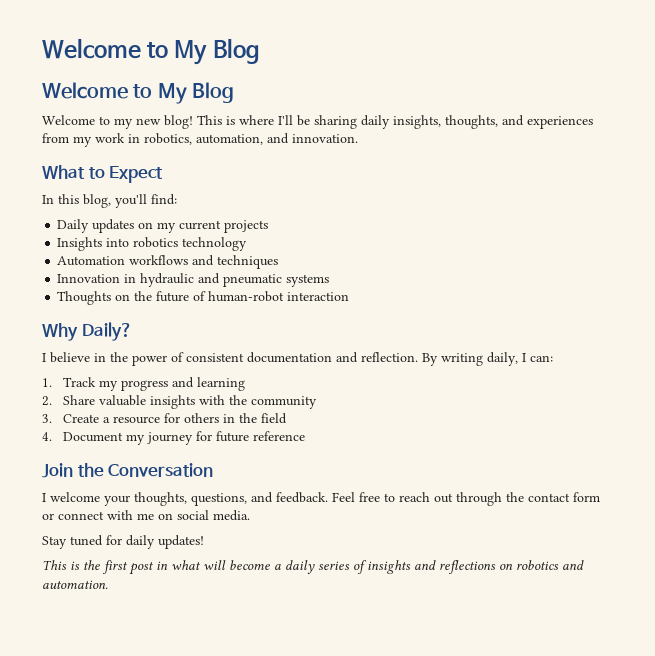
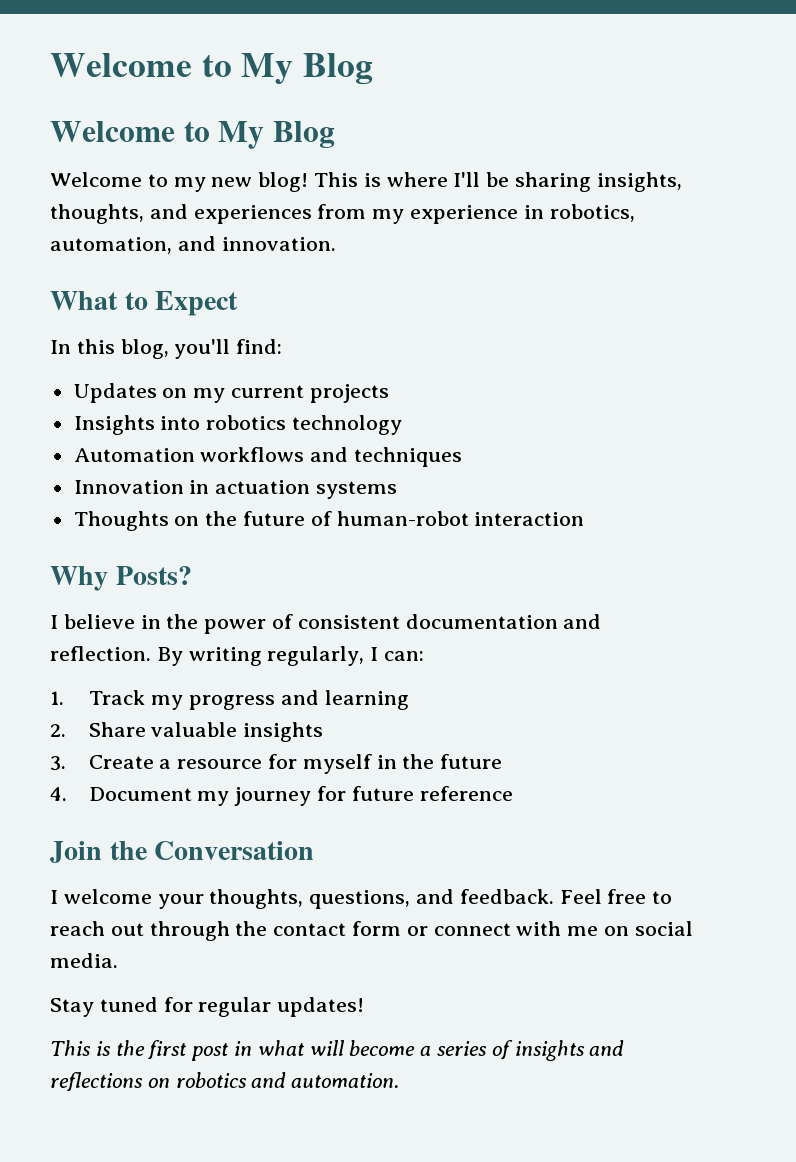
- This is where I'll be sharing daily insights, thoughts, and experiences from my work in robotics, automation, and innovation.
+ This is where I'll be sharing insights, thoughts, and experiences from my experience in robotics, automation, and innovation.
- Daily updates on my current projects
+ Updates on my current projects
- Innovation in hydraulic and pneumatic systems
+ Innovation in actuation systems
- Why Daily?
+ Why Posts?
- By writing daily, I can:
+ By writing regularly, I can:
- 2. Share valuable insights with the community
+ 2. Share valuable insights
- 3. Create a resource for others in the field
+ 3. Create a resource for myself in the future
- Stay tuned for daily updates!
+ Stay tuned for regular updates!
- This is the first post in what will become a daily series of insights and reflections on robotics and automation.
+ This is the first post in what will become a series of insights and reflections on robotics and automation.

